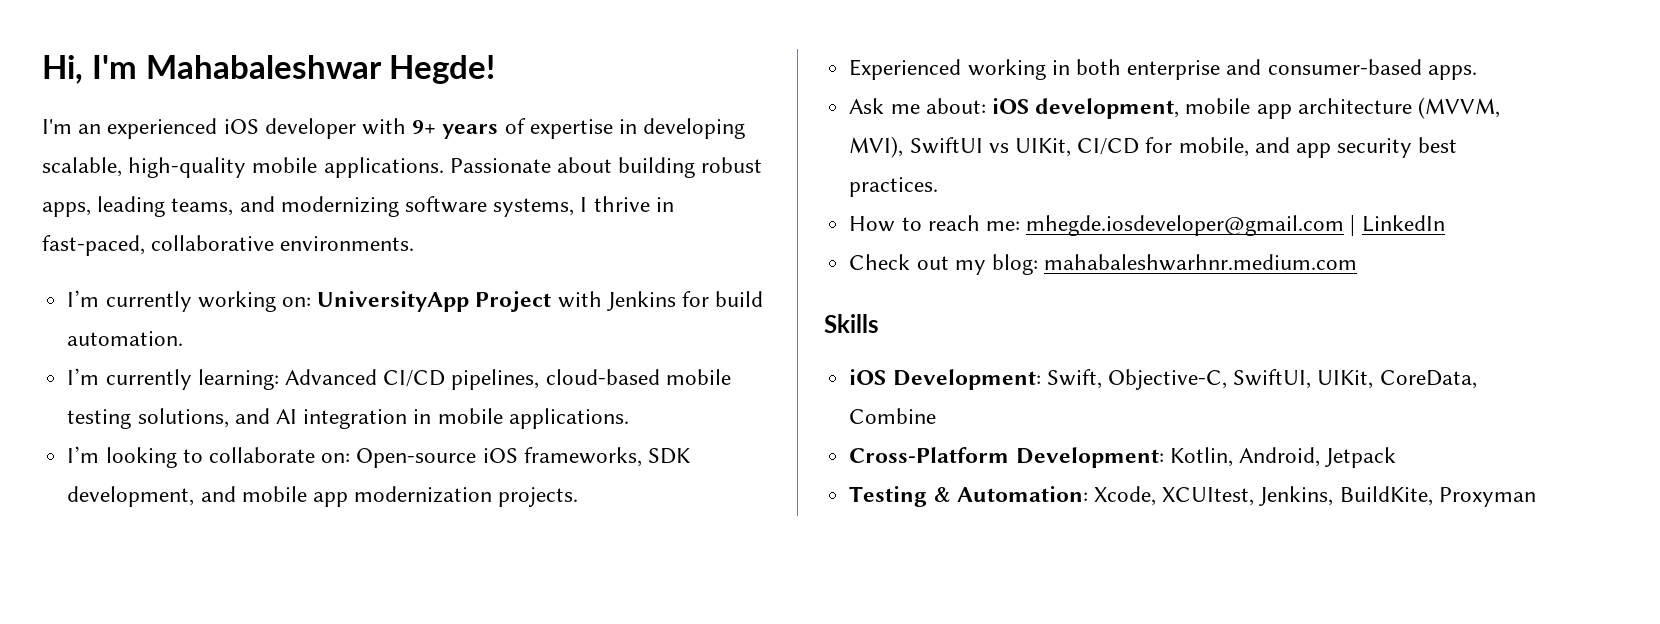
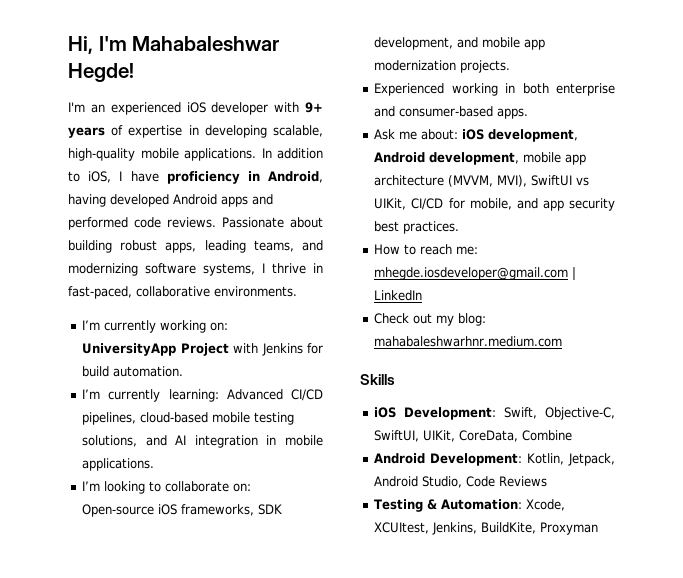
+ In addition to iOS, I have proficiency in Android, having developed Android apps and performed code reviews.
- Ask me about: iOS development, mobile app architecture (MVVM, MVI), SwiftUI vs UIKit, CI/CD for mobile, and app security best practices.
+ Ask me about: iOS development, Android development, mobile app architecture (MVVM, MVI), SwiftUI vs UIKit, CI/CD for mobile, and app security best practices.
- Cross-Platform Development: Kotlin, Android, Jetpack
+ Android Development: Kotlin, Jetpack, Android Studio, Code Reviews

